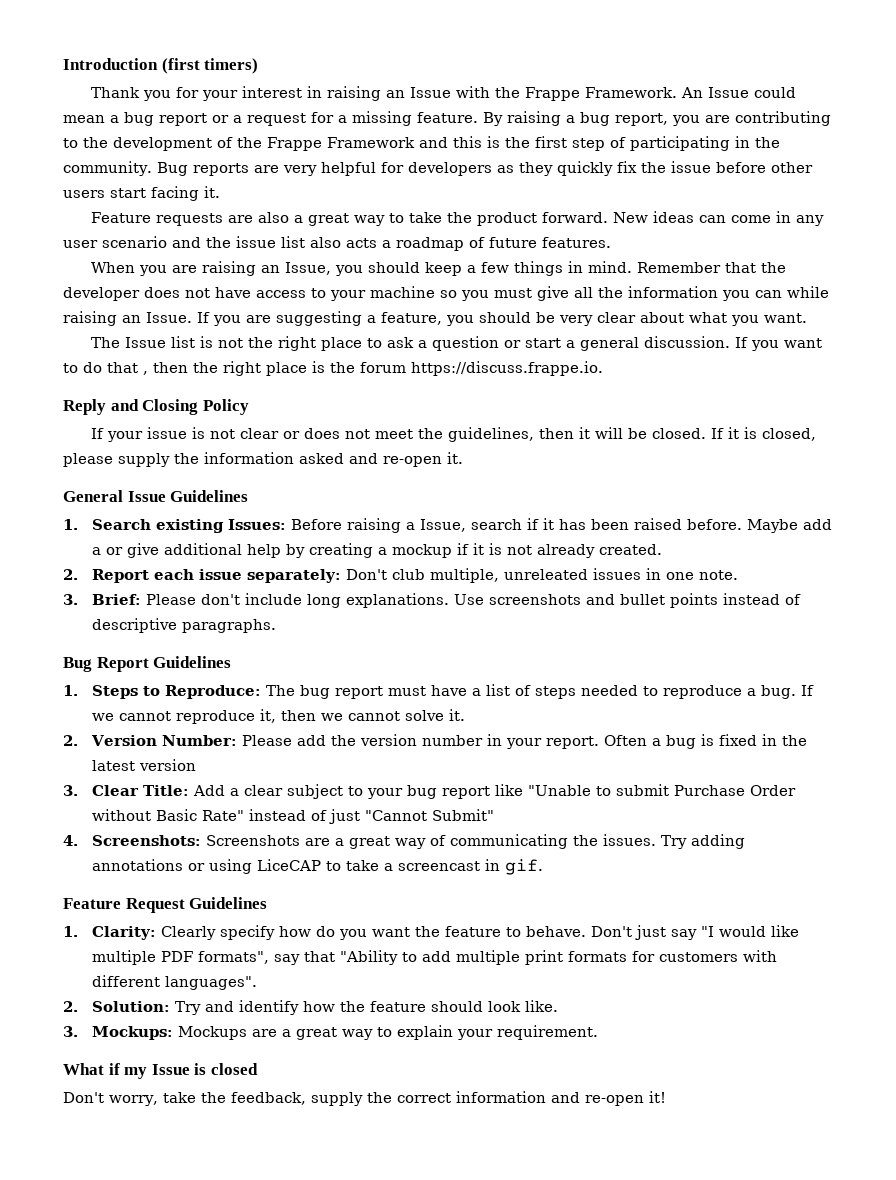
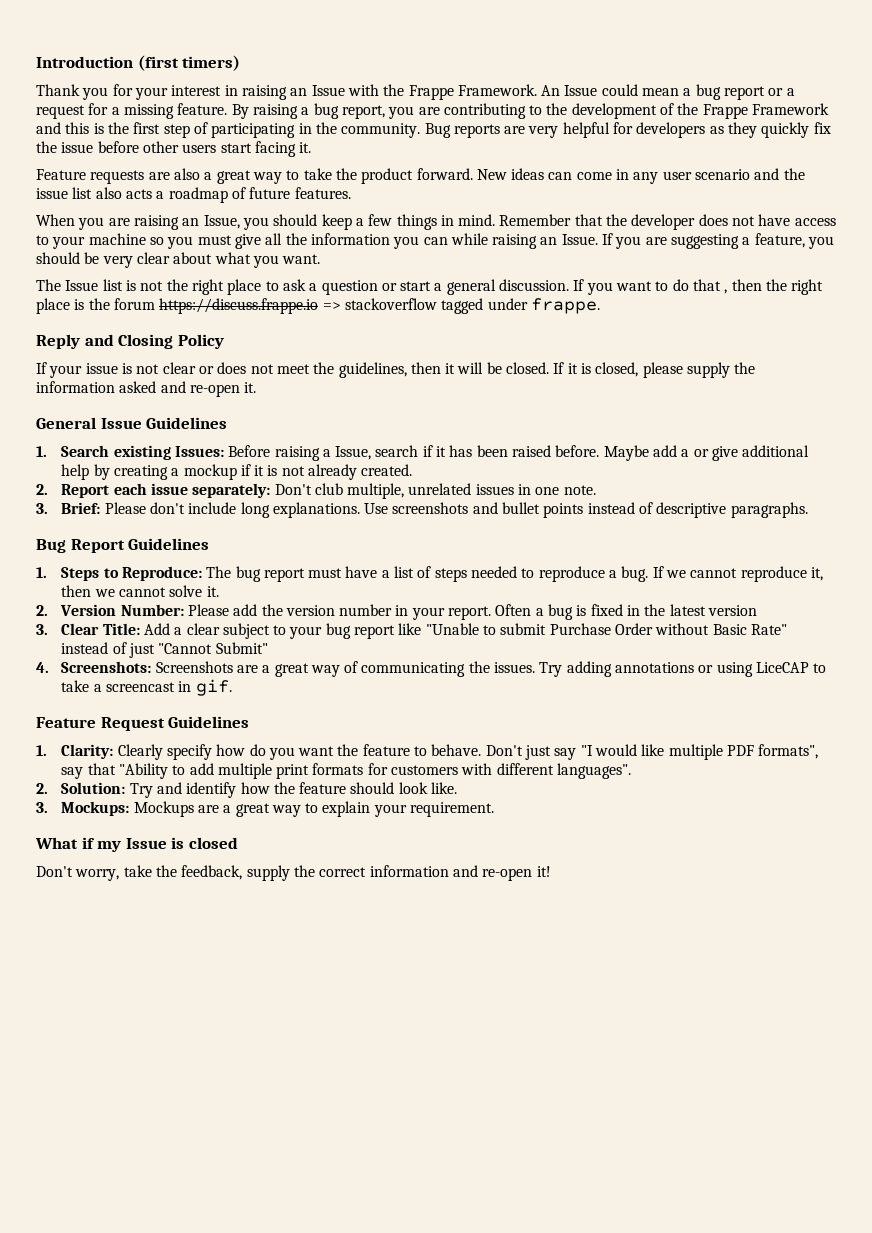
- If you want to do that , then the right place is the forum https://discuss.frappe.io.
+ If you want to do that , then the right place is the forum https://discuss.frappe.io => stackoverflow tagged under frappe.
- 2. Report each issue separately: Don't club multiple, unreleated issues in one note.
+ 2. Report each issue separately: Don't club multiple, unrelated issues in one note.

